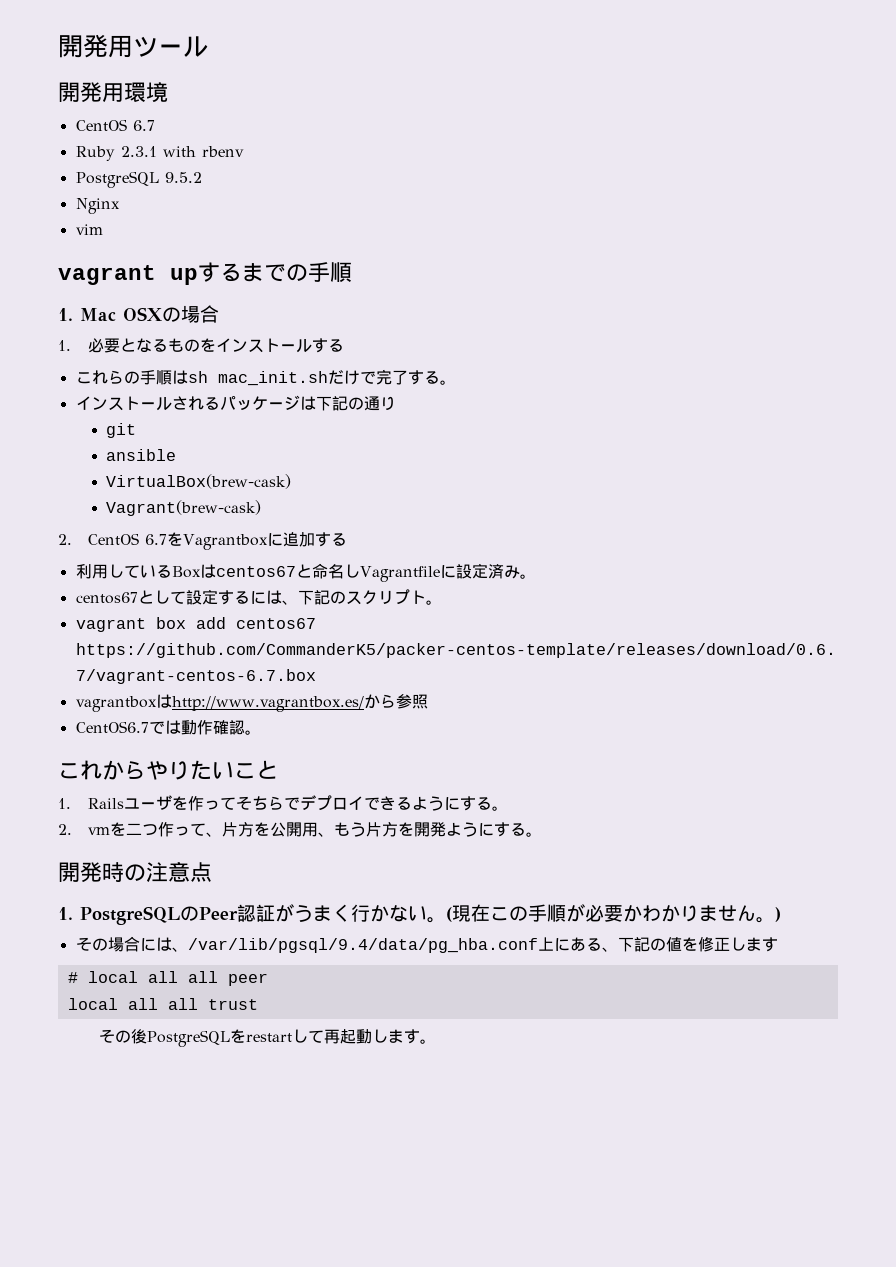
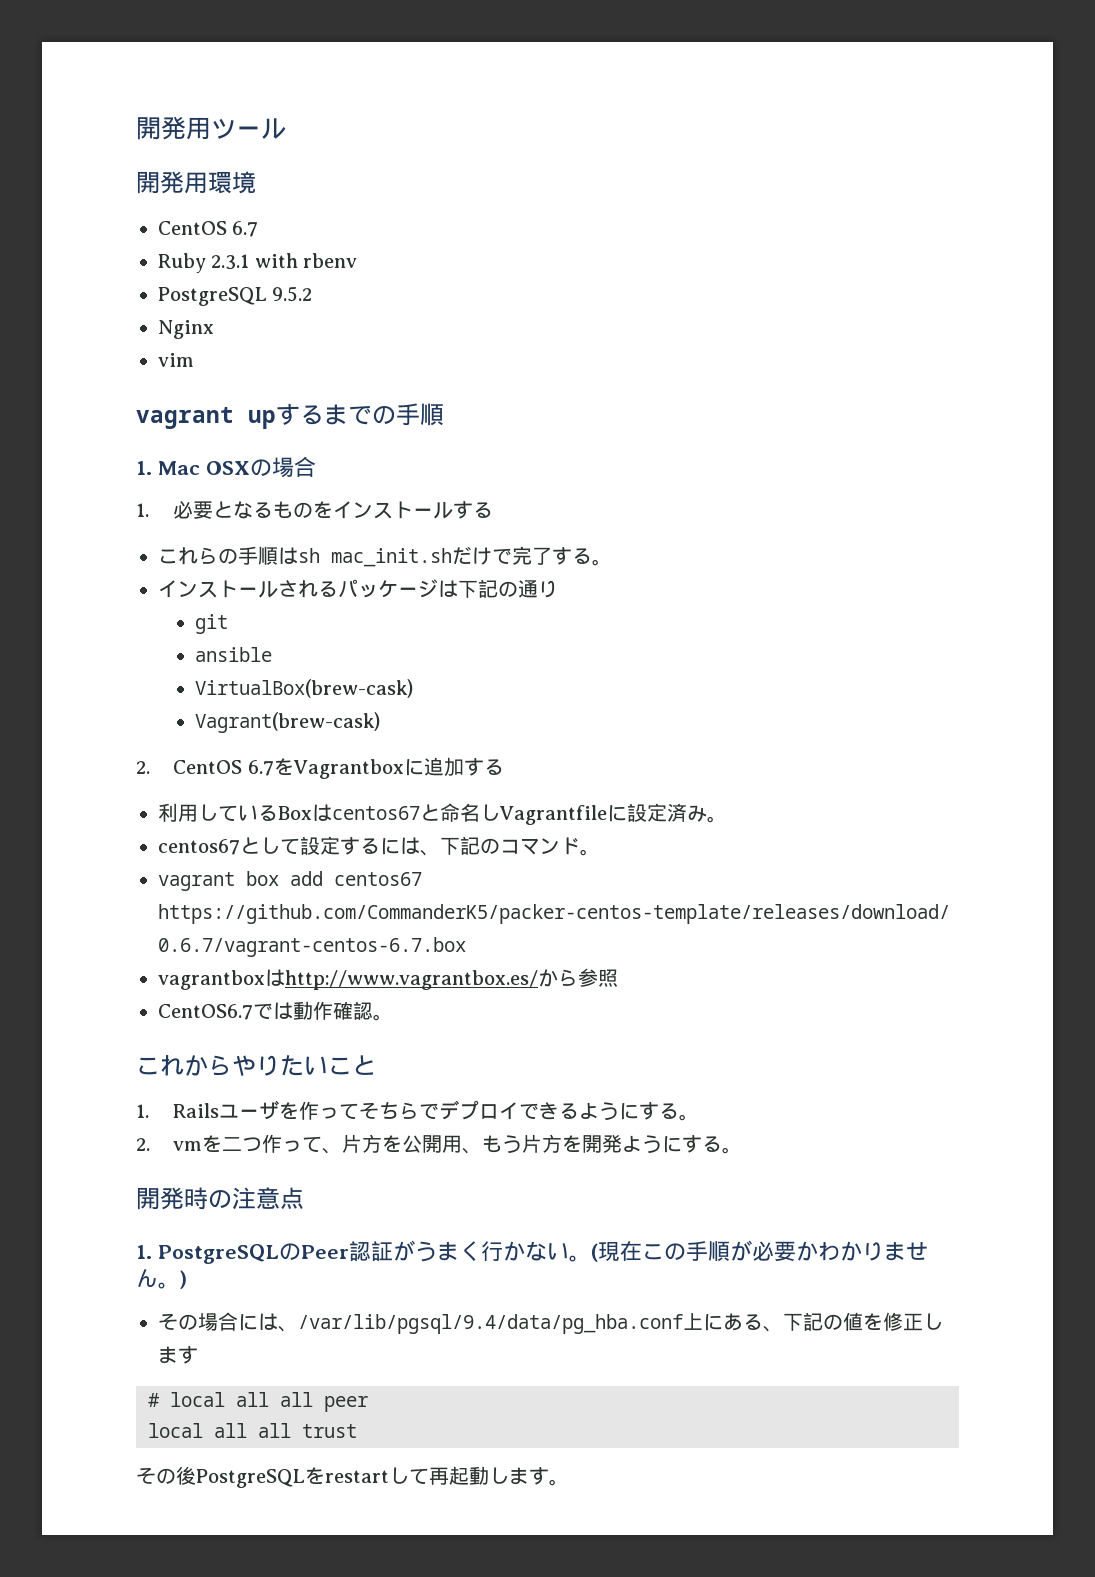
- centos67として設定するには、下記のスクリプト。
+ centos67として設定するには、下記のコマンド。

